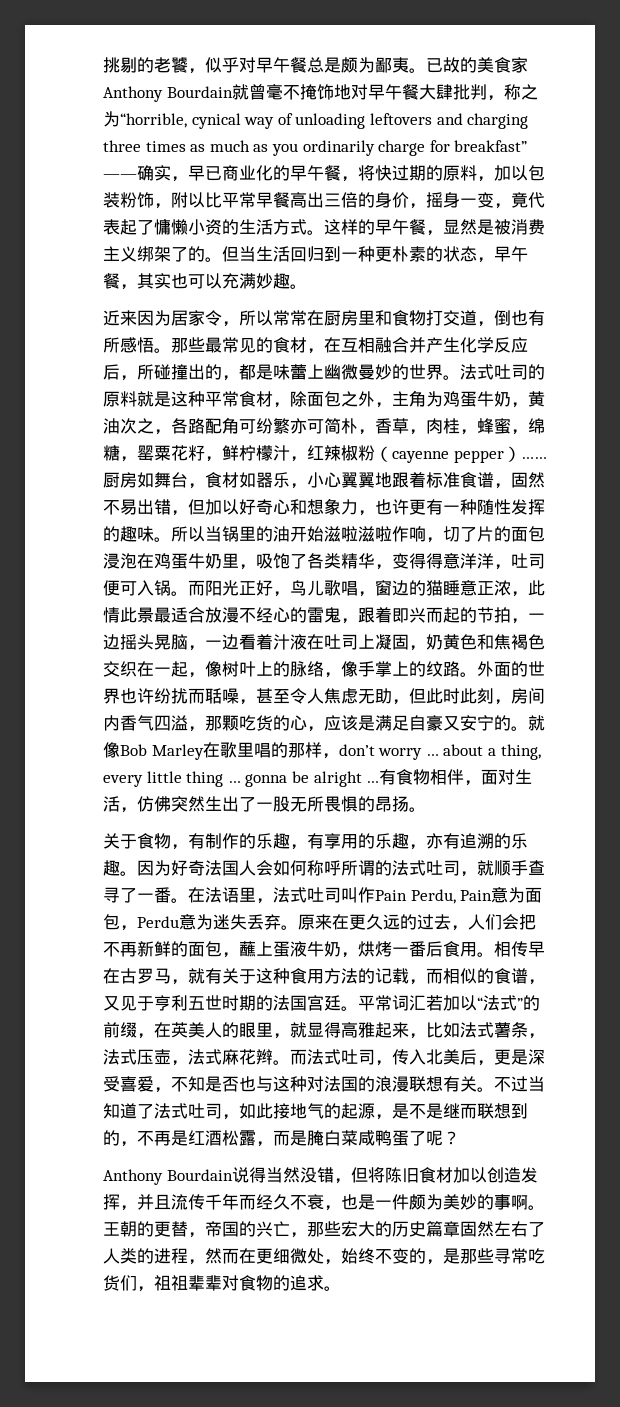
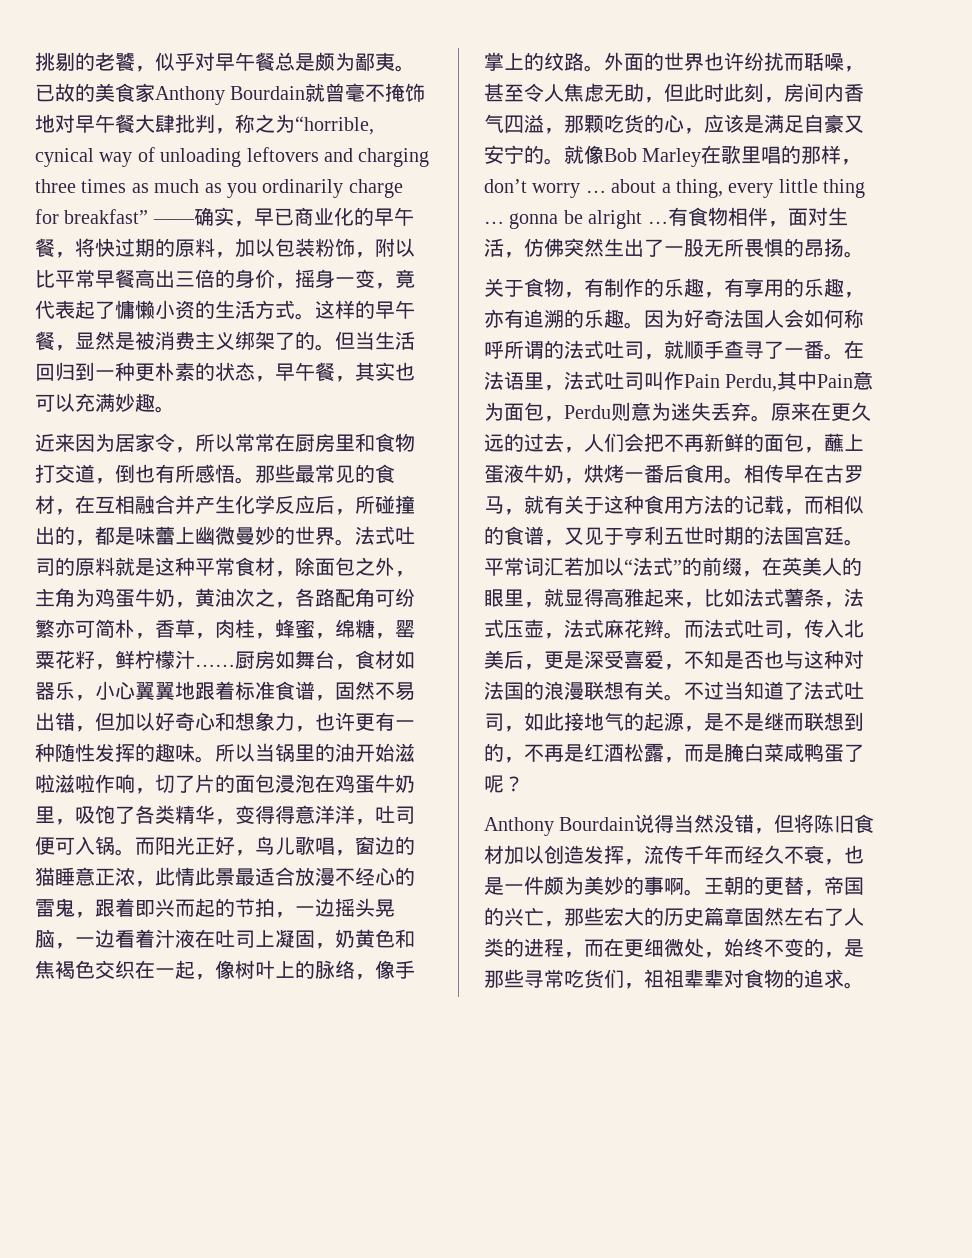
- 法式吐司的原料就是这种平常食材，除面包之外，主角为鸡蛋牛奶，黄油次之，各路配角可纷繁亦可简朴，香草，肉桂，蜂蜜，绵糖，罂粟花籽，鲜柠檬汁，红辣椒粉（cayenne pepper）……
+ 法式吐司的原料就是这种平常食材，除面包之外，主角为鸡蛋牛奶，黄油次之，各路配角可纷繁亦可简朴，香草，肉桂，蜂蜜，绵糖，罂粟花籽，鲜柠檬汁……
- 在法语里，法式吐司叫作Pain Perdu, Pain意为面包，Perdu意为迷失丢弃。
+ 在法语里，法式吐司叫作Pain Perdu,其中Pain意为面包，Perdu则意为迷失丢弃。
- Anthony Bourdain说得当然没错，但将陈旧食材加以创造发挥，并且流传千年而经久不衰，也是一件颇为美妙的事啊。
+ Anthony Bourdain说得当然没错，但将陈旧食材加以创造发挥，流传千年而经久不衰，也是一件颇为美妙的事啊。
- 王朝的更替，帝国的兴亡，那些宏大的历史篇章固然左右了人类的进程，然而在更细微处，始终不变的，是那些寻常吃货们，祖祖辈辈对食物的追求。
+ 王朝的更替，帝国的兴亡，那些宏大的历史篇章固然左右了人类的进程，而在更细微处，始终不变的，是那些寻常吃货们，祖祖辈辈对食物的追求。

